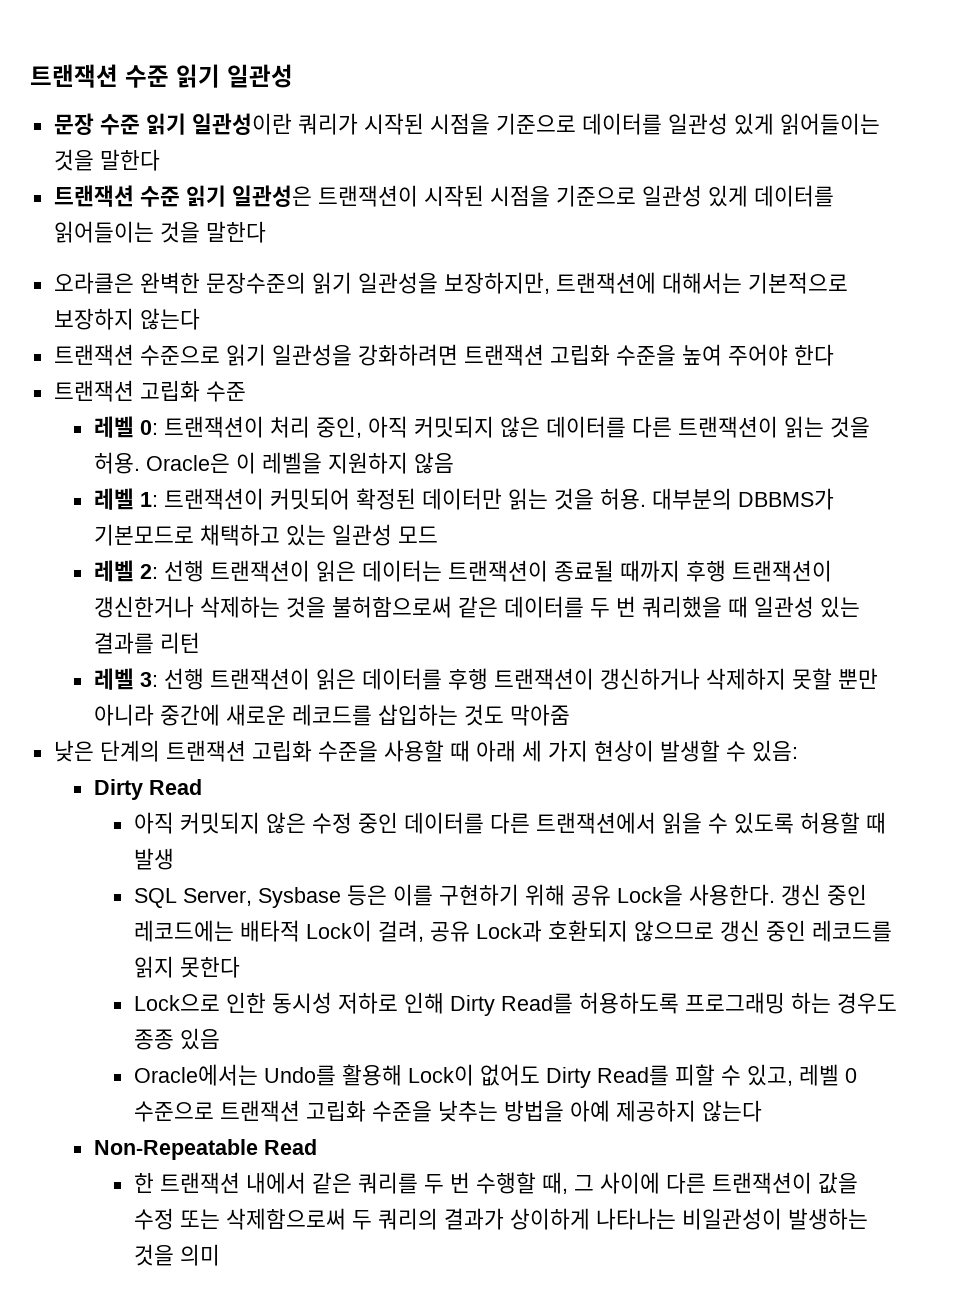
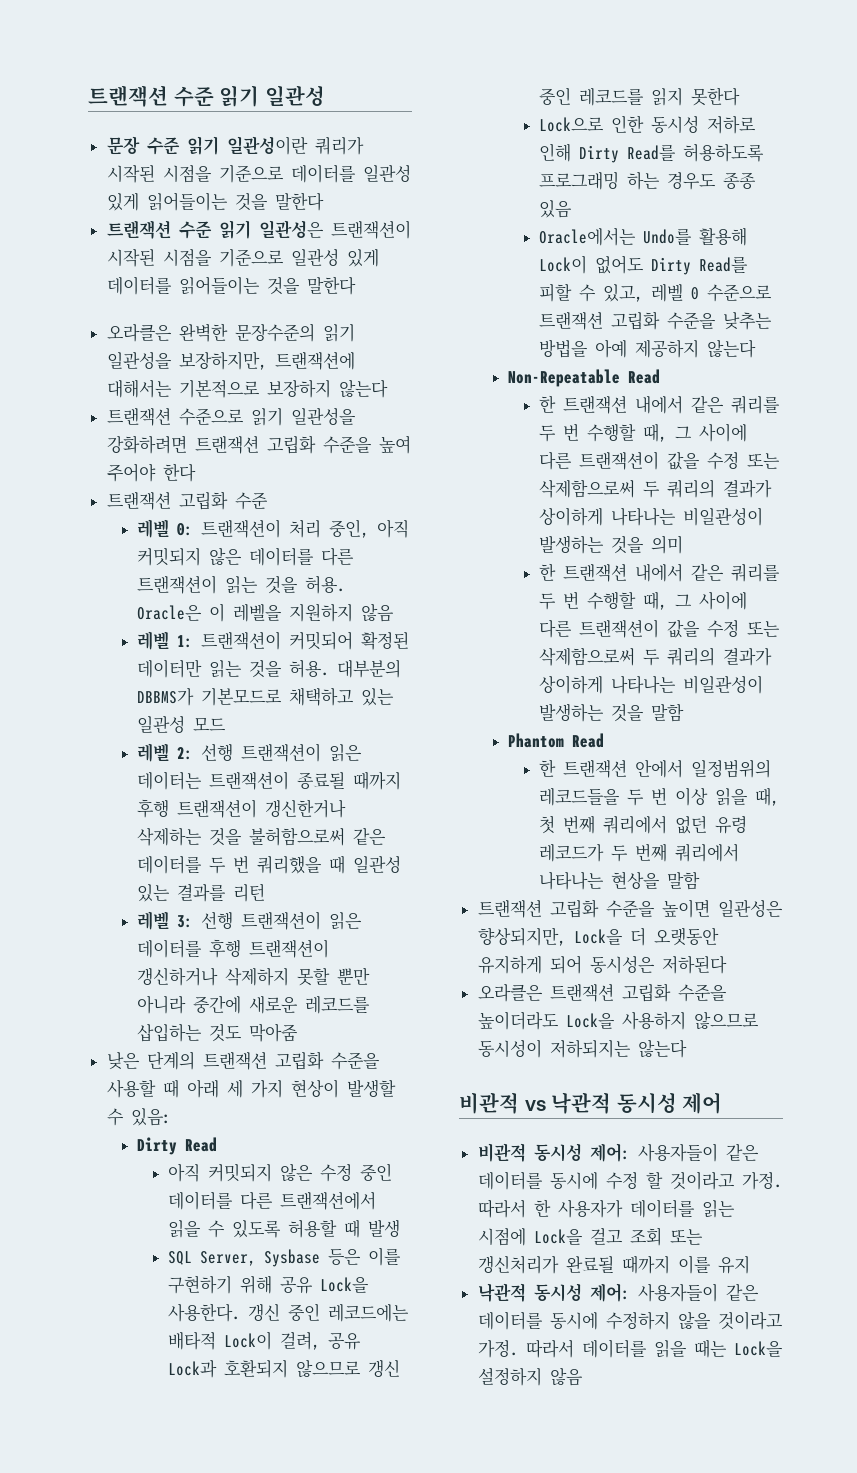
+ 한 트랜잭션 내에서 같은 쿼리를 두 번 수행할 때, 그 사이에 다른 트랜잭션이 값을 수정 또는 삭제함으로써 두 쿼리의 결과가 상이하게 나타나는 비일관성이 발생하는 것을 말함
+ Phantom Read
+ 한 트랜잭션 안에서 일정범위의 레코드들을 두 번 이상 읽을 때, 첫 번째 쿼리에서 없던 유령 레코드가 두 번째 쿼리에서 나타나는 현상을 말함
+ 트랜잭션 고립화 수준을 높이면 일관성은 향상되지만, Lock을 더 오랫동안 유지하게 되어 동시성은 저하된다
+ 오라클은 트랜잭션 고립화 수준을 높이더라도 Lock을 사용하지 않으므로 동시성이 저하되지는 않는다
+ 비관적 vs 낙관적 동시성 제어
+ 비관적 동시성 제어: 사용자들이 같은 데이터를 동시에 수정 할 것이라고 가정. 따라서 한 사용자가 데이터를 읽는 시점에 Lock을 걸고 조회 또는 갱신처리가 완료될 때까지 이를 유지
+ 낙관적 동시성 제어: 사용자들이 같은 데이터를 동시에 수정하지 않을 것이라고 가정. 따라서 데이터를 읽을 때는 Lock을 설정하지 않음

